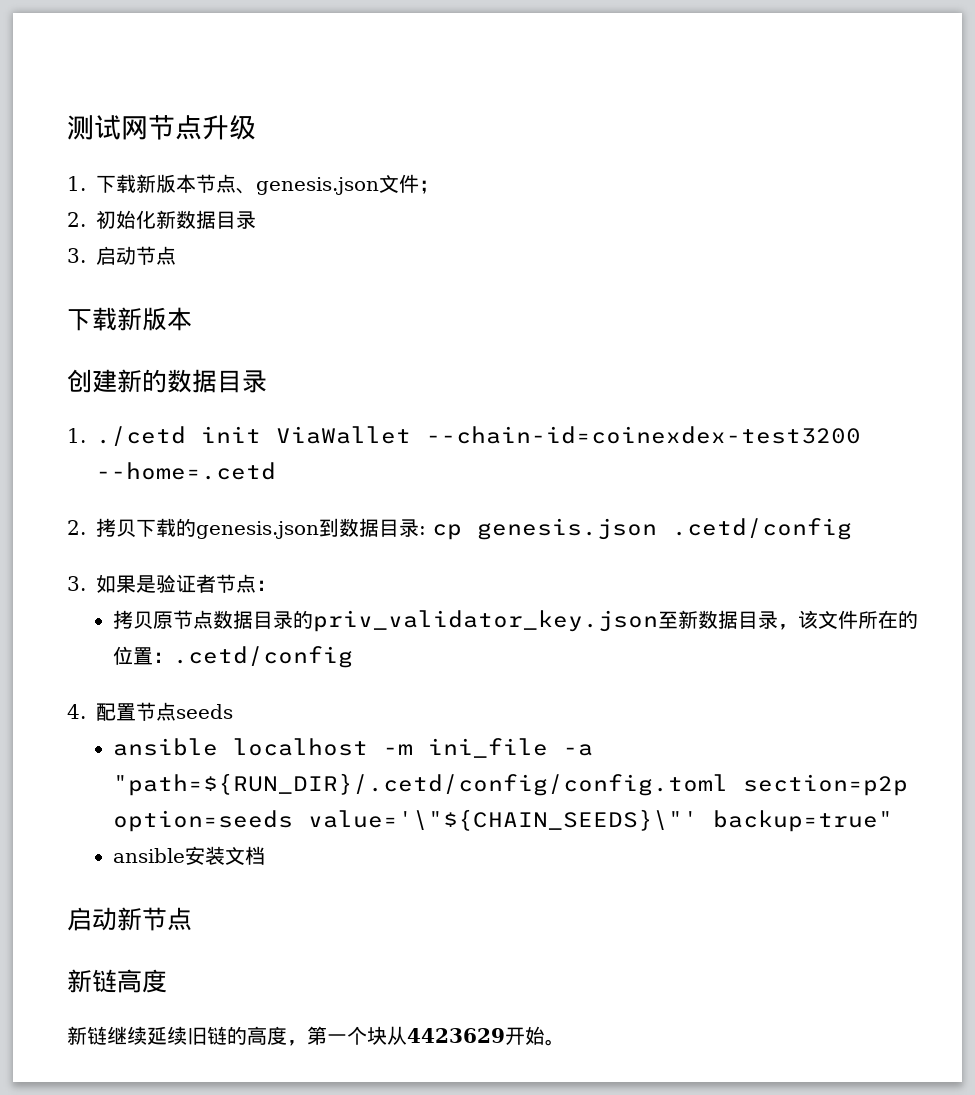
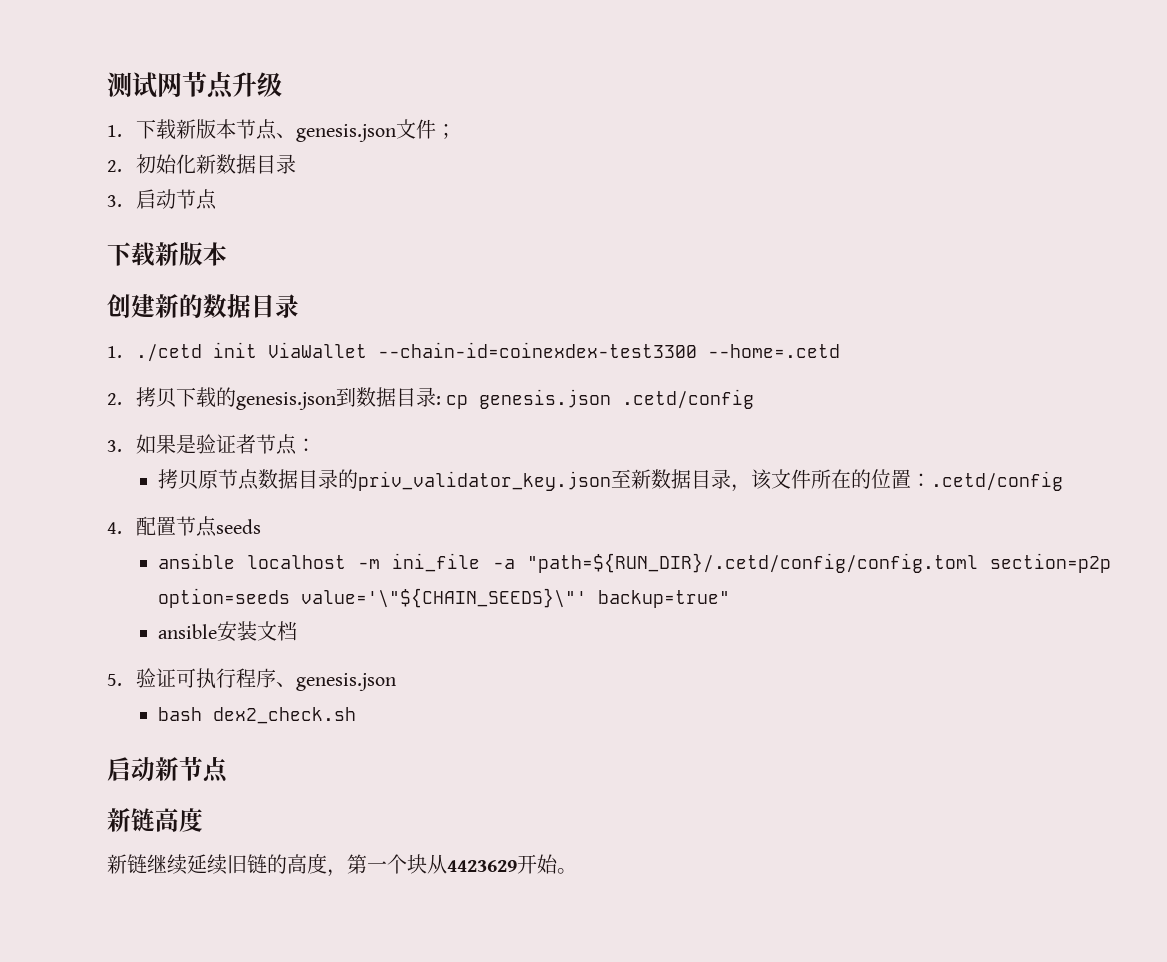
- 1. ./cetd init ViaWallet --chain-id=coinexdex-test3200 --home=.cetd
+ 1. ./cetd init ViaWallet --chain-id=coinexdex-test3300 --home=.cetd
+ 5.验证可执行程序、genesis.json
+ bash dex2_check.sh

